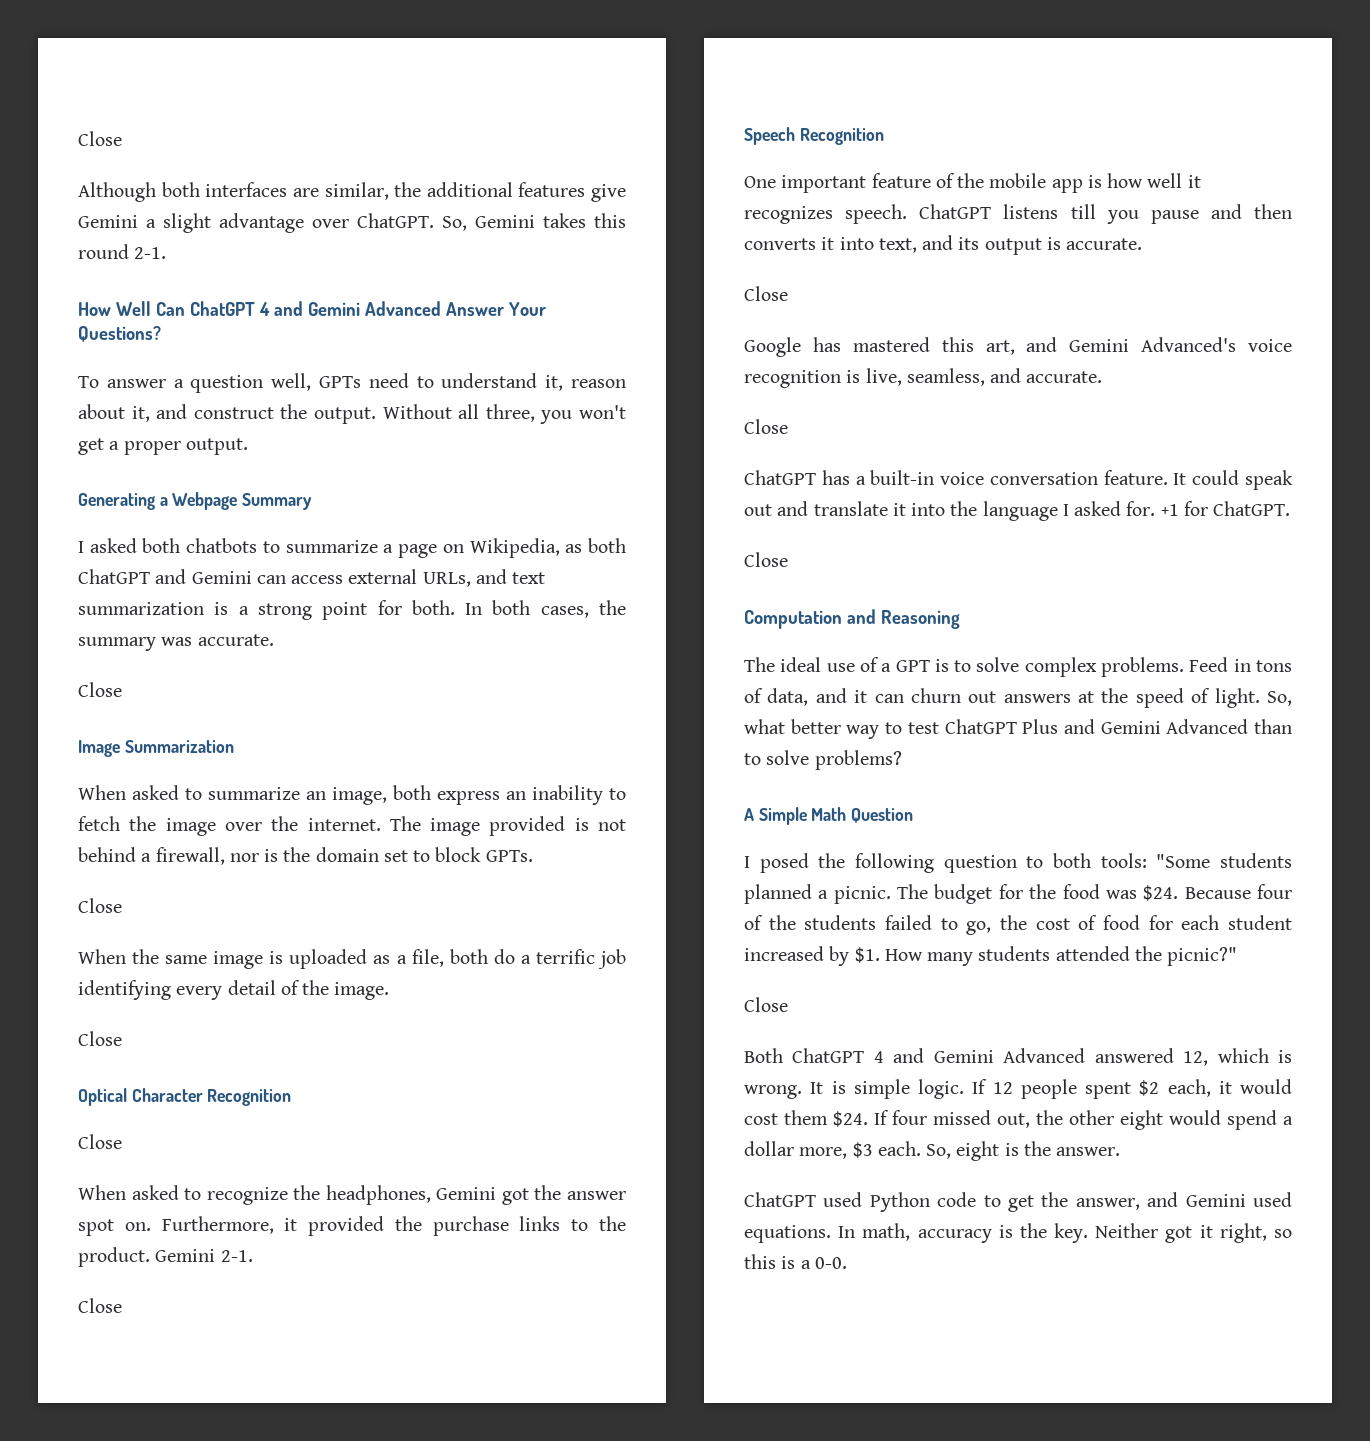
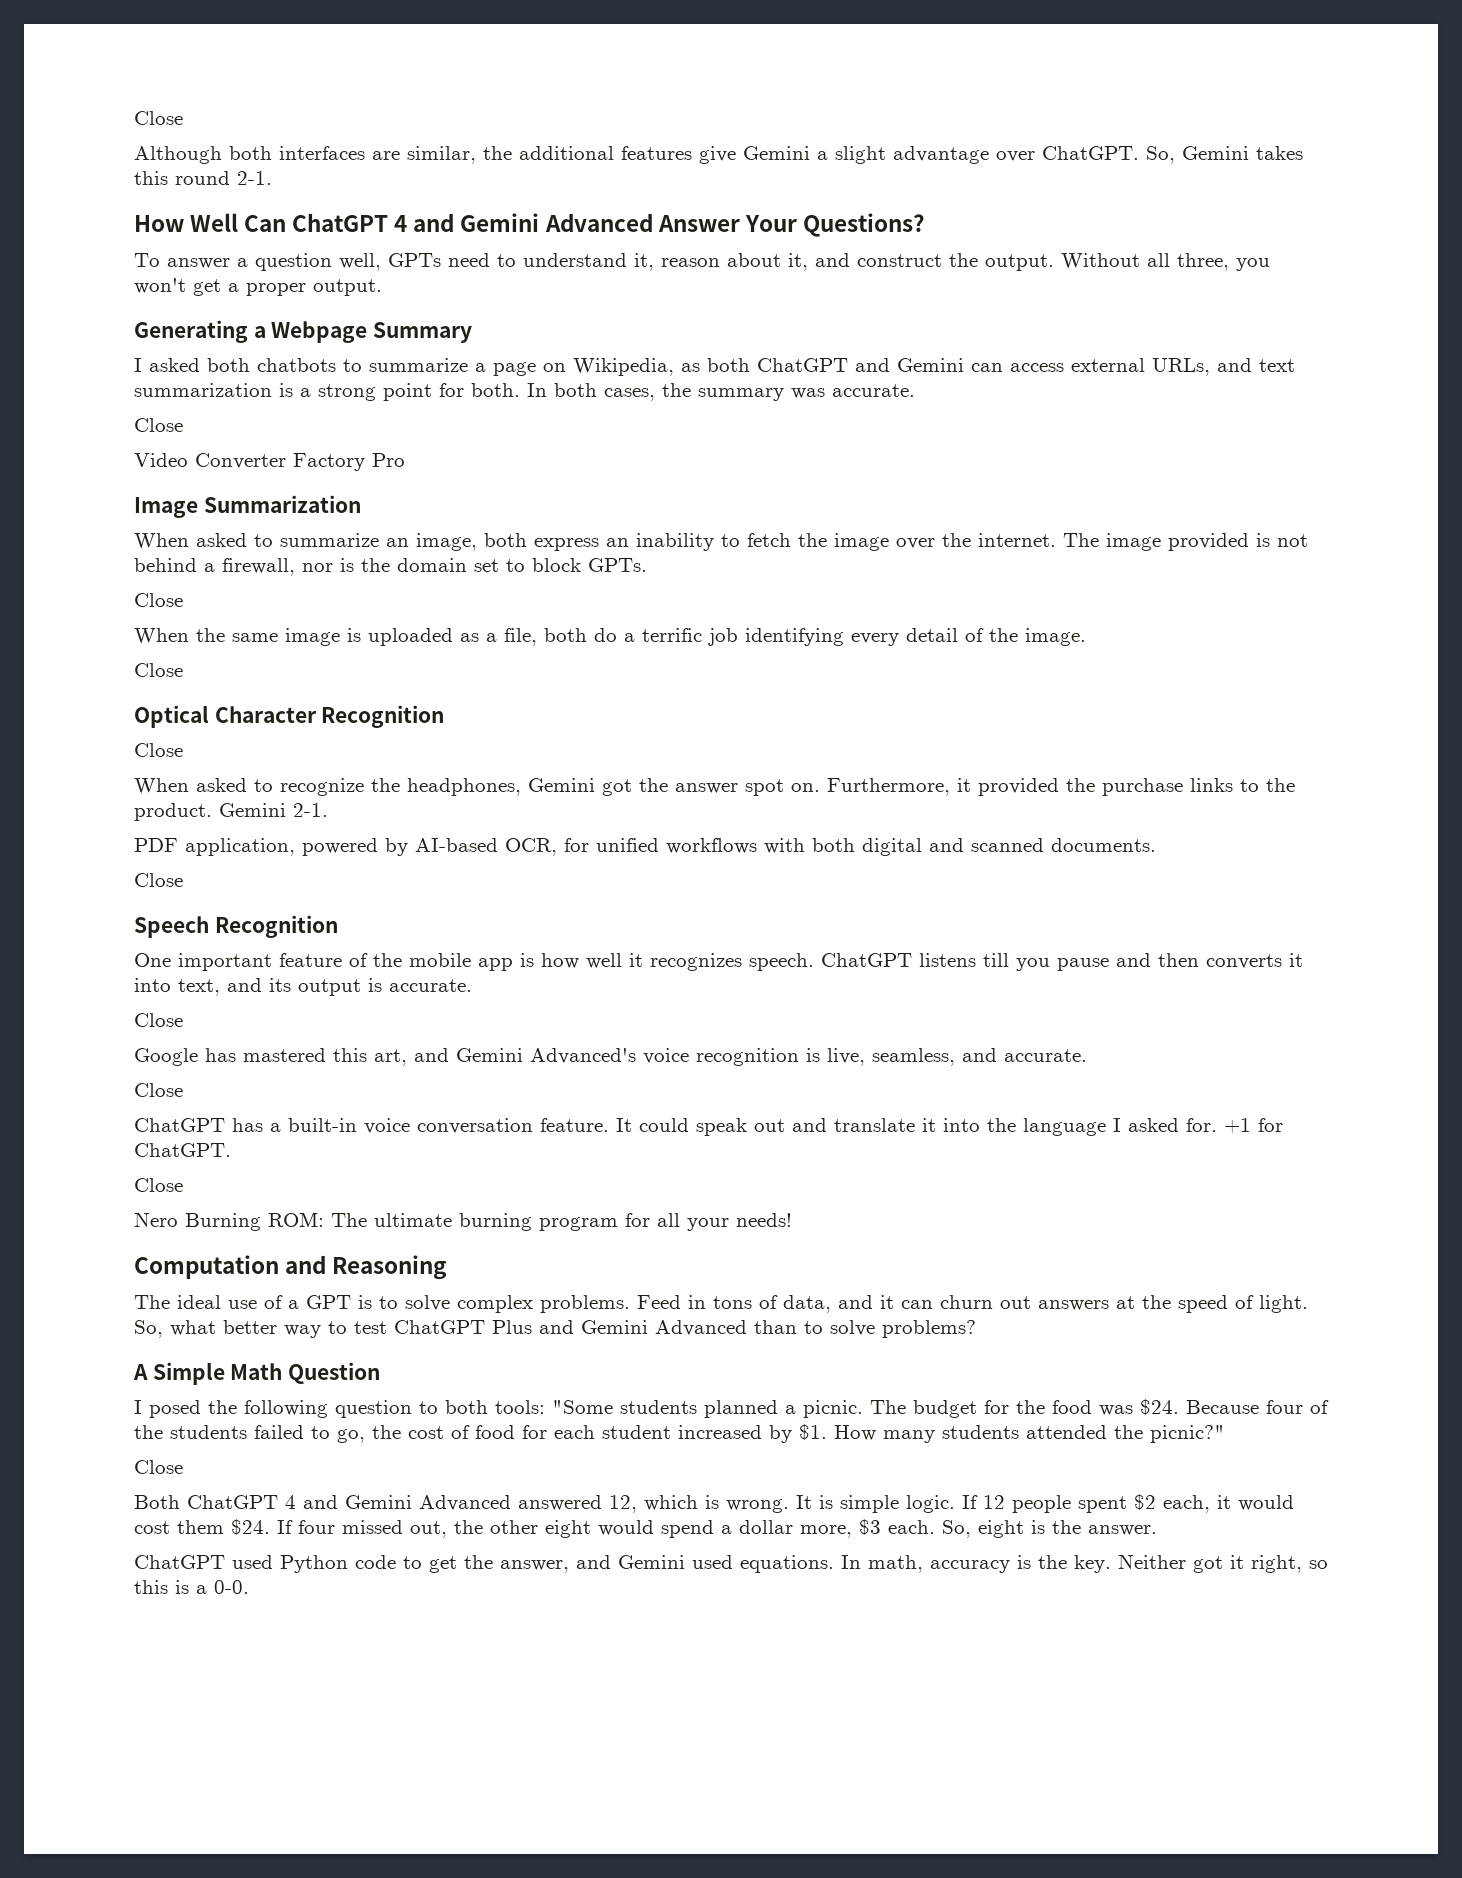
+ Video Converter Factory Pro
+ PDF application, powered by AI-based OCR, for unified workflows with both digital and scanned documents.
+ Nero Burning ROM: The ultimate burning program for all your needs!

